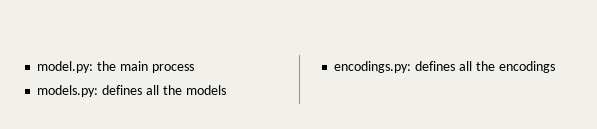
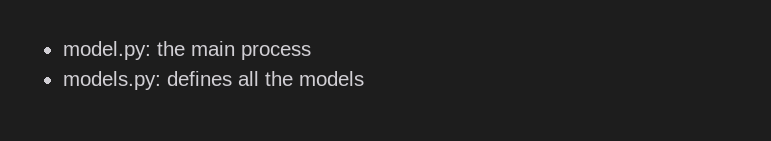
- encodings.py: defines all the encodings

